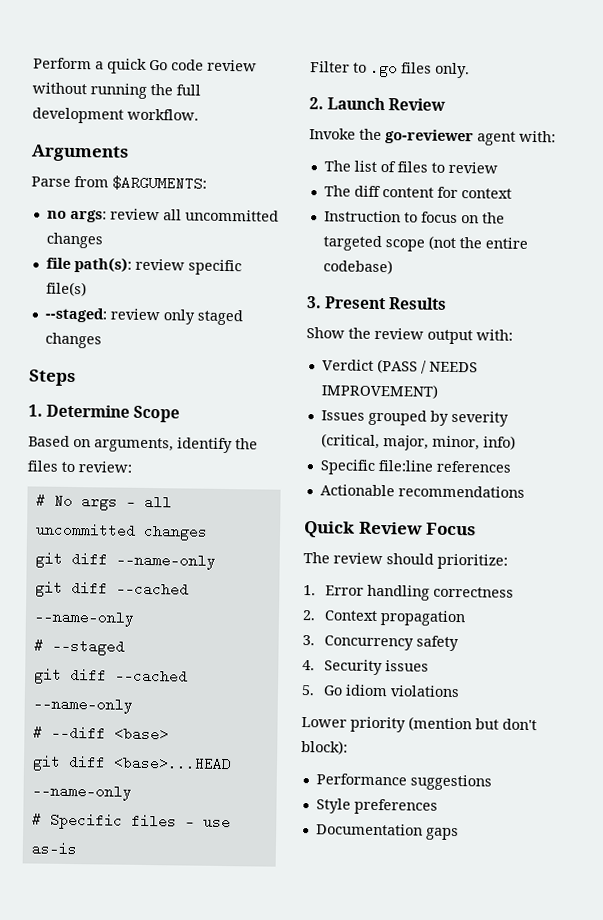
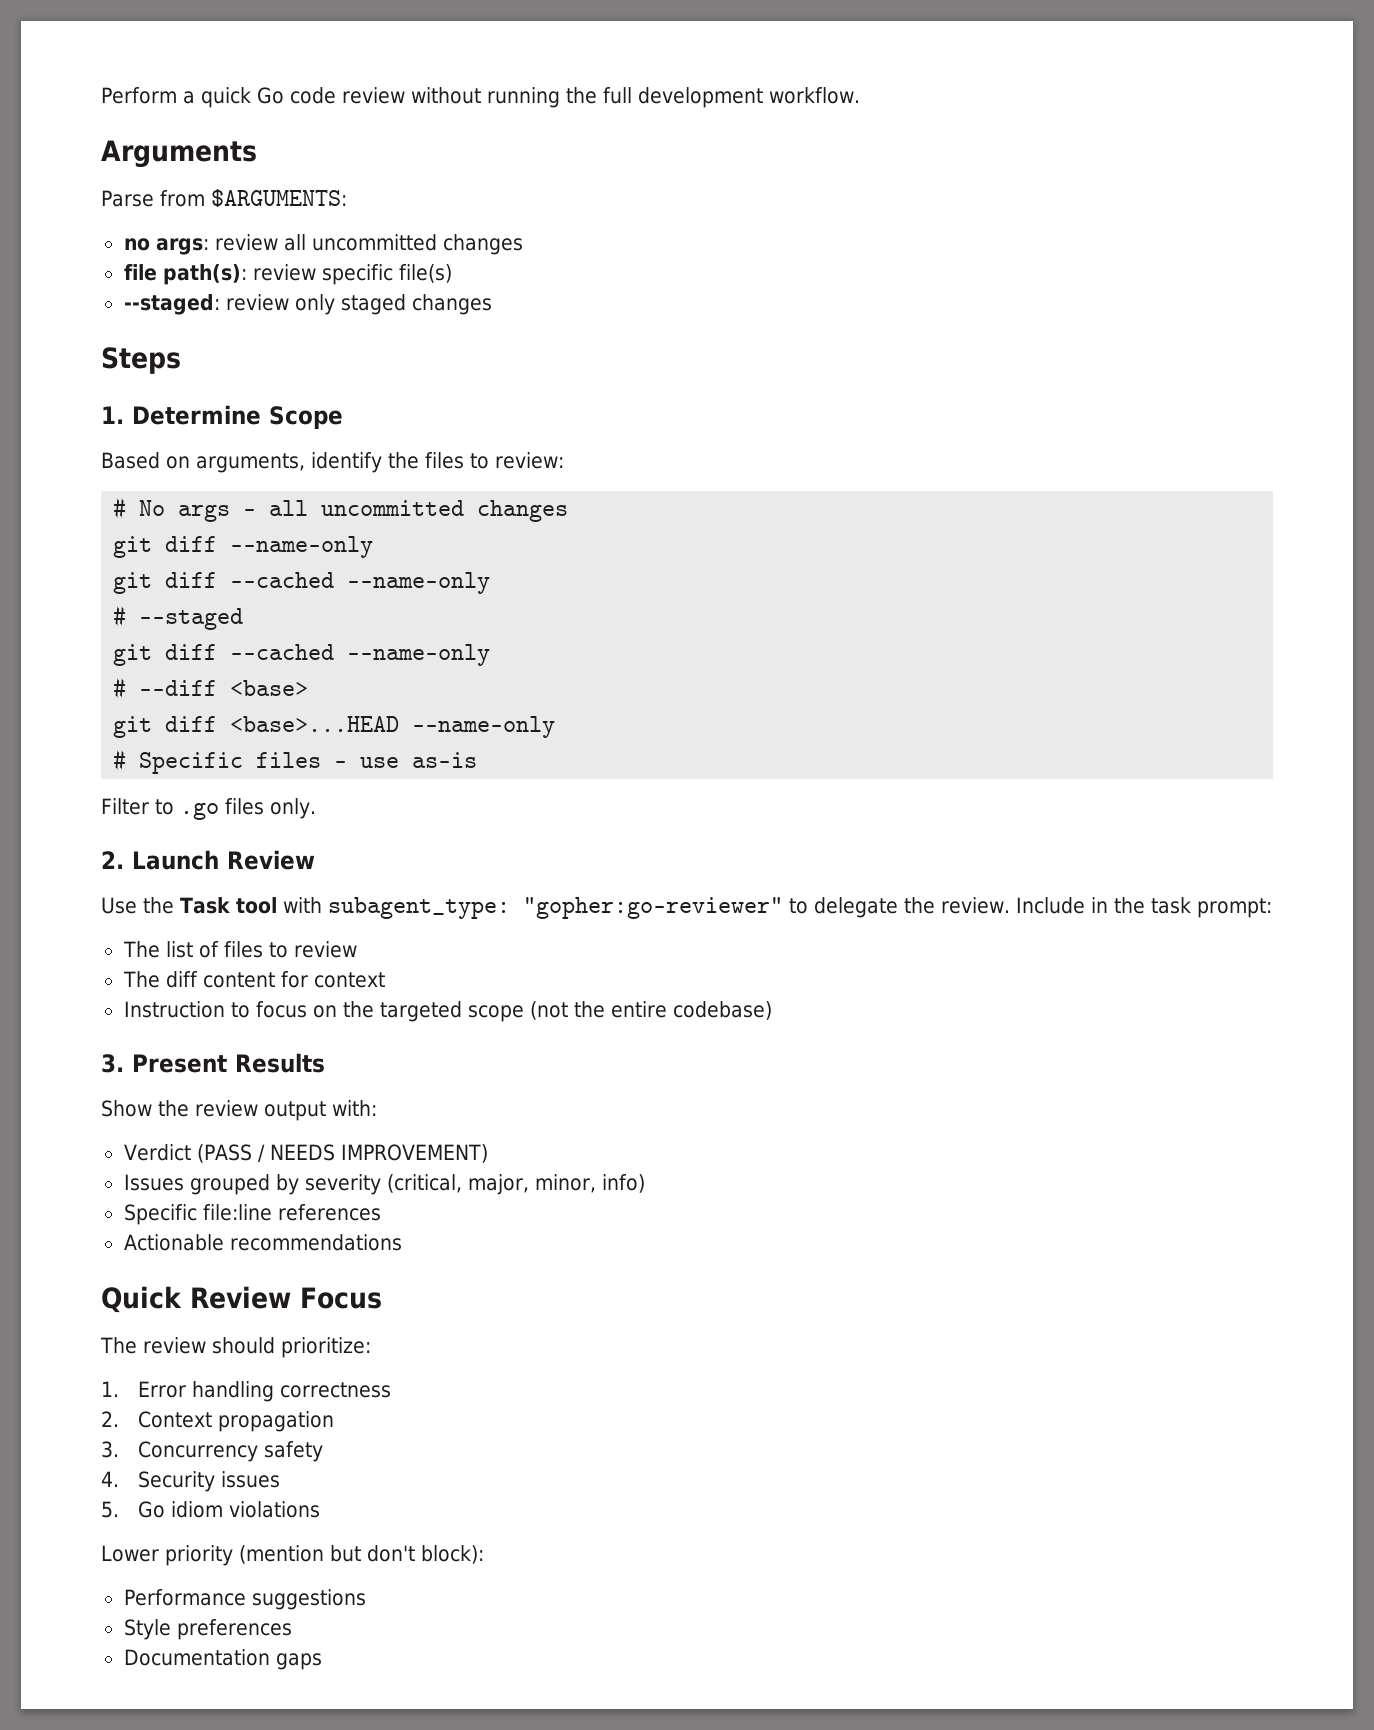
- Invoke the go-reviewer agent with:
+ Use the Task tool with subagent_type: "gopher:go-reviewer" to delegate the review. Include in the task prompt:

